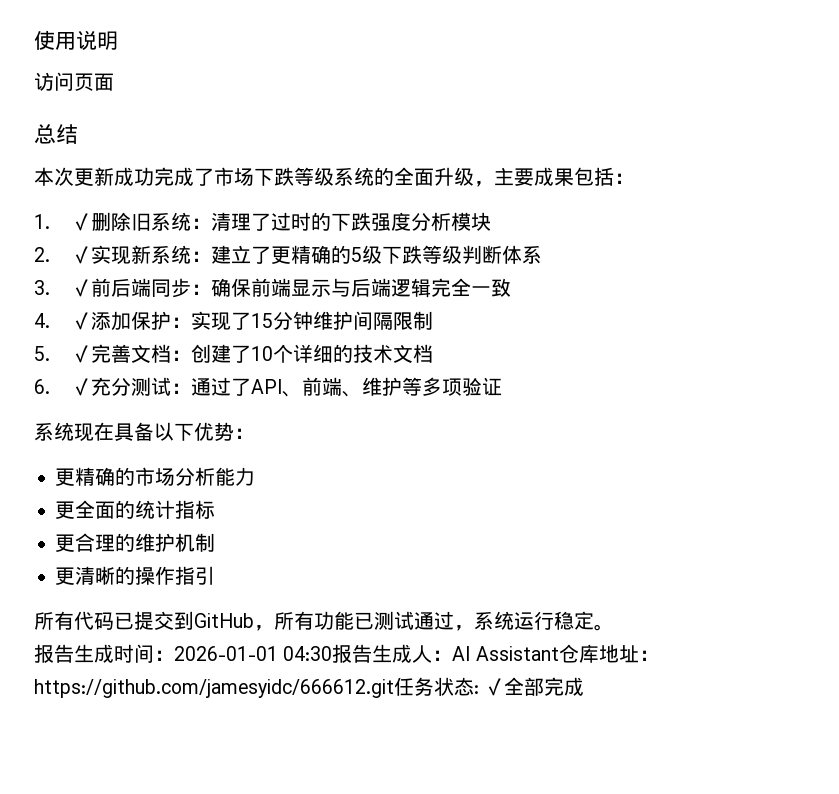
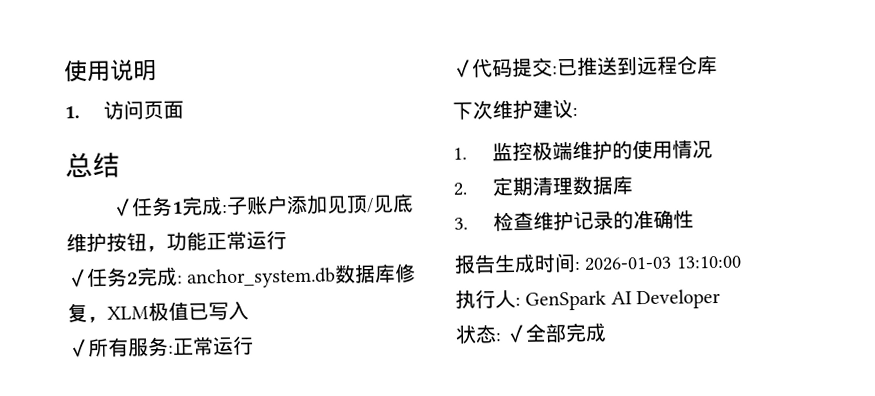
- 访问页面
+ 1.访问页面
- 本次更新成功完成了市场下跌等级系统的全面升级，主要成果包括：
- 1. ✓删除旧系统：清理了过时的下跌强度分析模块
- 2. ✓实现新系统：建立了更精确的5级下跌等级判断体系
- 3. ✓前后端同步：确保前端显示与后端逻辑完全一致
- 4. ✓添加保护：实现了15分钟维护间隔限制
- 5. ✓完善文档：创建了10个详细的技术文档
- 6. ✓充分测试：通过了API、前端、维护等多项验证
- 系统现在具备以下优势：
- 更精确的市场分析能力
- 更全面的统计指标
- 更合理的维护机制
- 更清晰的操作指引
- 所有代码已提交到GitHub，所有功能已测试通过，系统运行稳定。
- 报告生成时间：2026-01-01 04:30报告生成人：AI Assistant仓库地址：https://github.com/jamesyidc/666612.git任务状态: ✓全部完成
+ ✓任务1完成:子账户添加见顶/见底维护按钮，功能正常运行
+ ✓任务2完成: anchor_system.db数据库修复，XLM极值已写入
+ ✓所有服务:正常运行
+ ✓代码提交:已推送到远程仓库
+ 下次维护建议:
+ 1.监控极端维护的使用情况
+ 2.定期清理数据库
+ 3.检查维护记录的准确性
+ 报告生成时间: 2026-01-03 13:10:00
+ 执行人: GenSpark AI Developer
+ 状态: ✓全部完成

